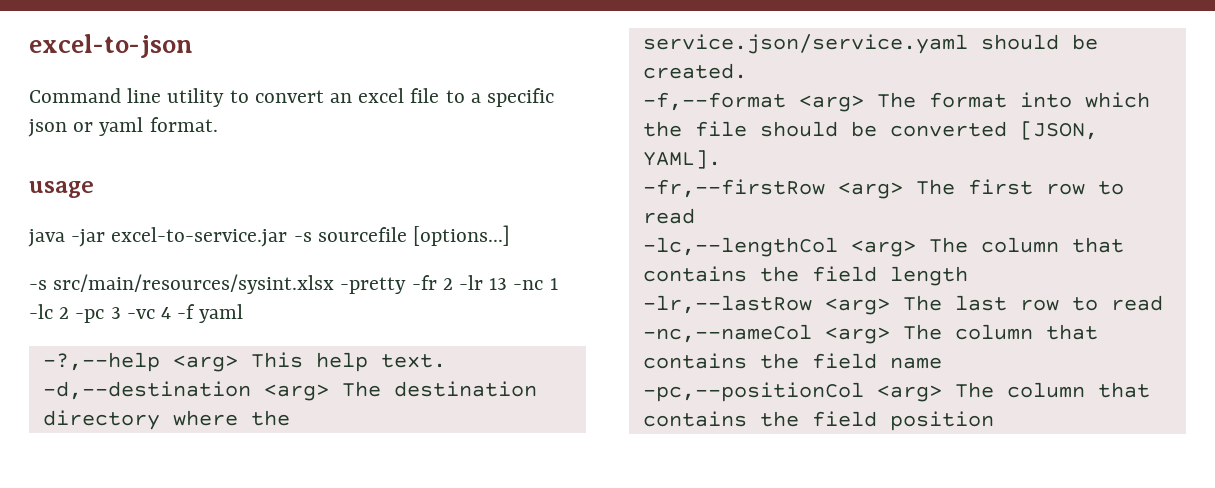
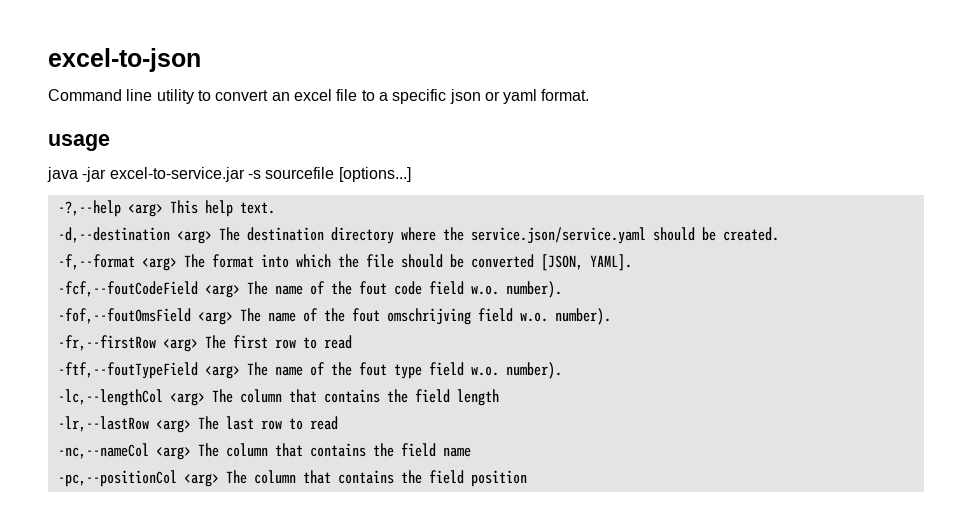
- -s src/main/resources/sysint.xlsx -pretty -fr 2 -lr 13 -nc 1 -lc 2 -pc 3 -vc 4 -f yaml
+ -fcf,--foutCodeField <arg> The name of the fout code field w.o. number).
+ -fof,--foutOmsField <arg> The name of the fout omschrijving field w.o. number).
+ -ftf,--foutTypeField <arg> The name of the fout type field w.o. number).

